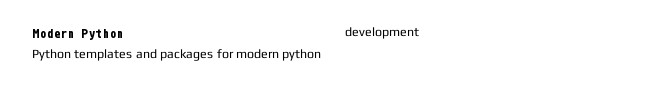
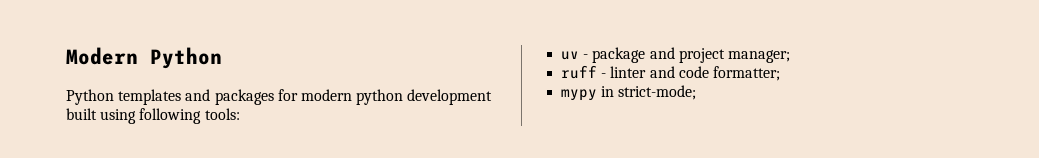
- Python templates and packages for modern python development
+ Python templates and packages for modern python development built using following tools:
+ uv - package and project manager;
+ ruff - linter and code formatter;
+ mypy in strict-mode;

